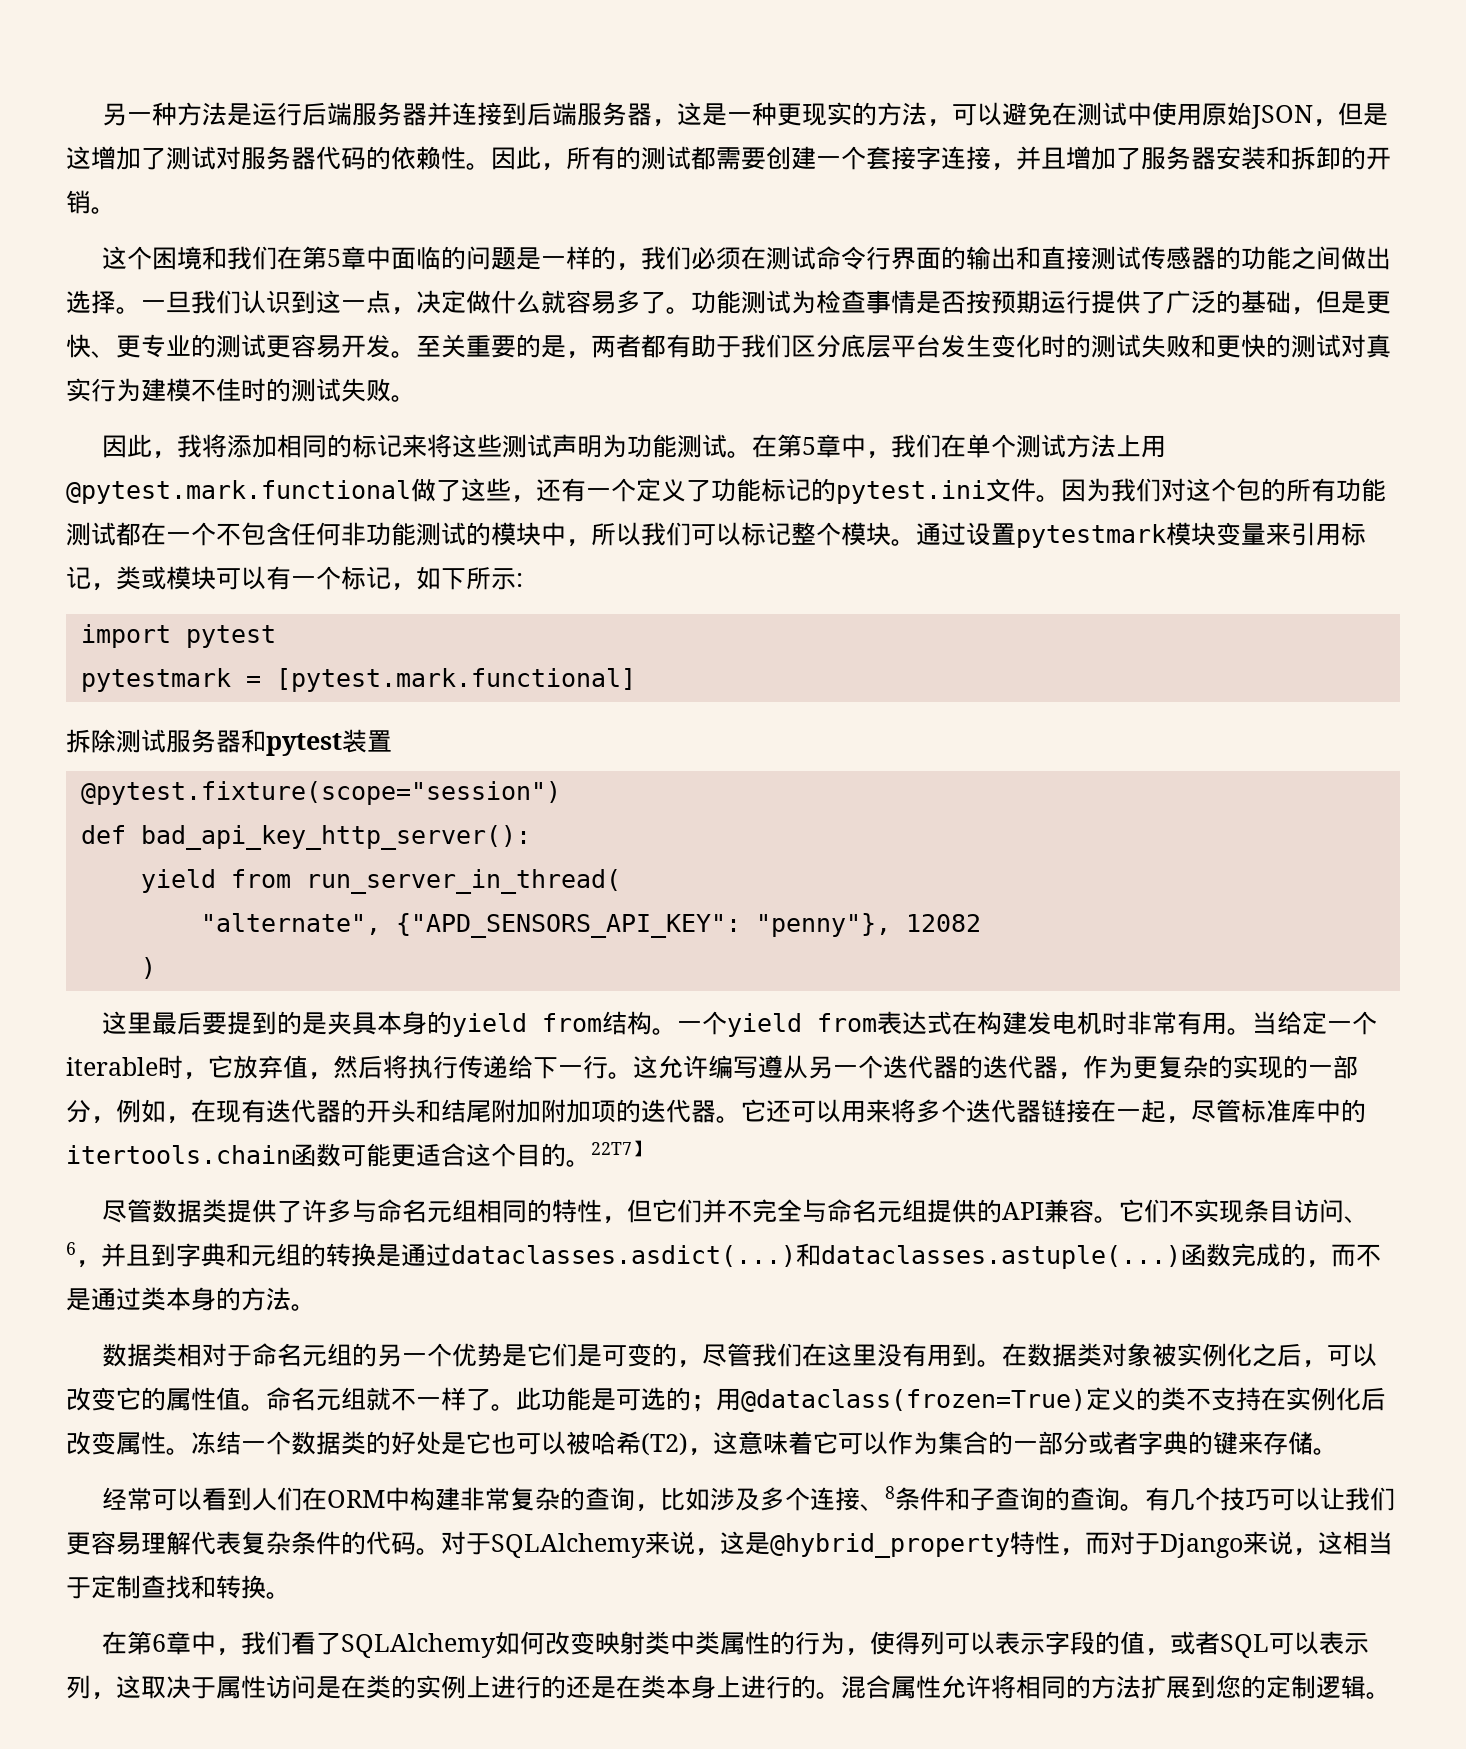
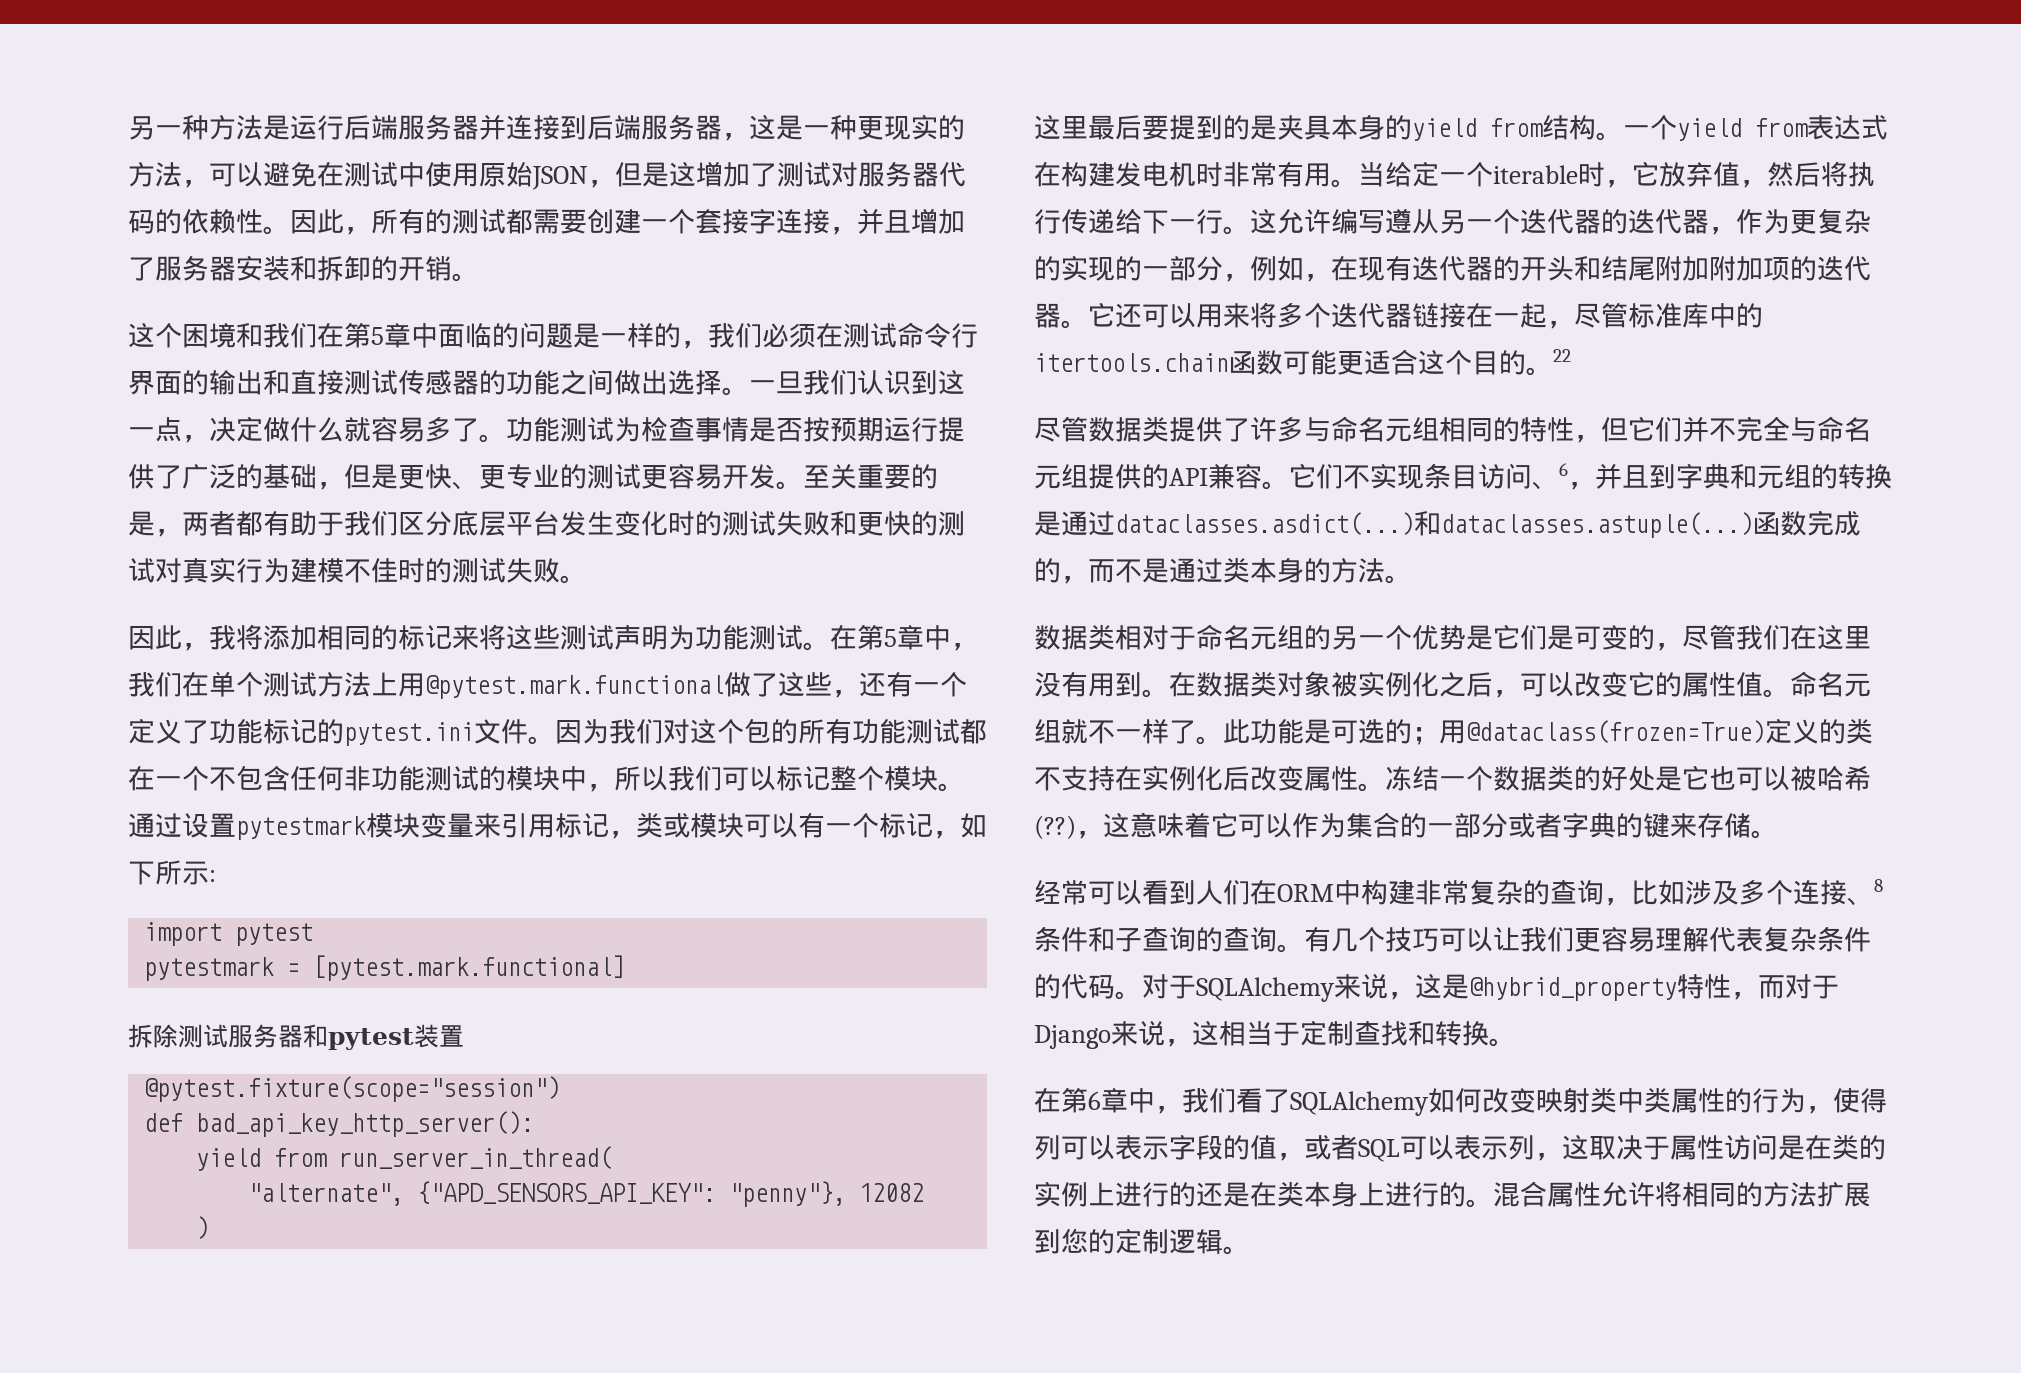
- 22T7】
+ 22
- 冻结一个数据类的好处是它也可以被哈希(T2)，这意味着它可以作为集合的一部分或者字典的键来存储。
+ 冻结一个数据类的好处是它也可以被哈希(??)，这意味着它可以作为集合的一部分或者字典的键来存储。

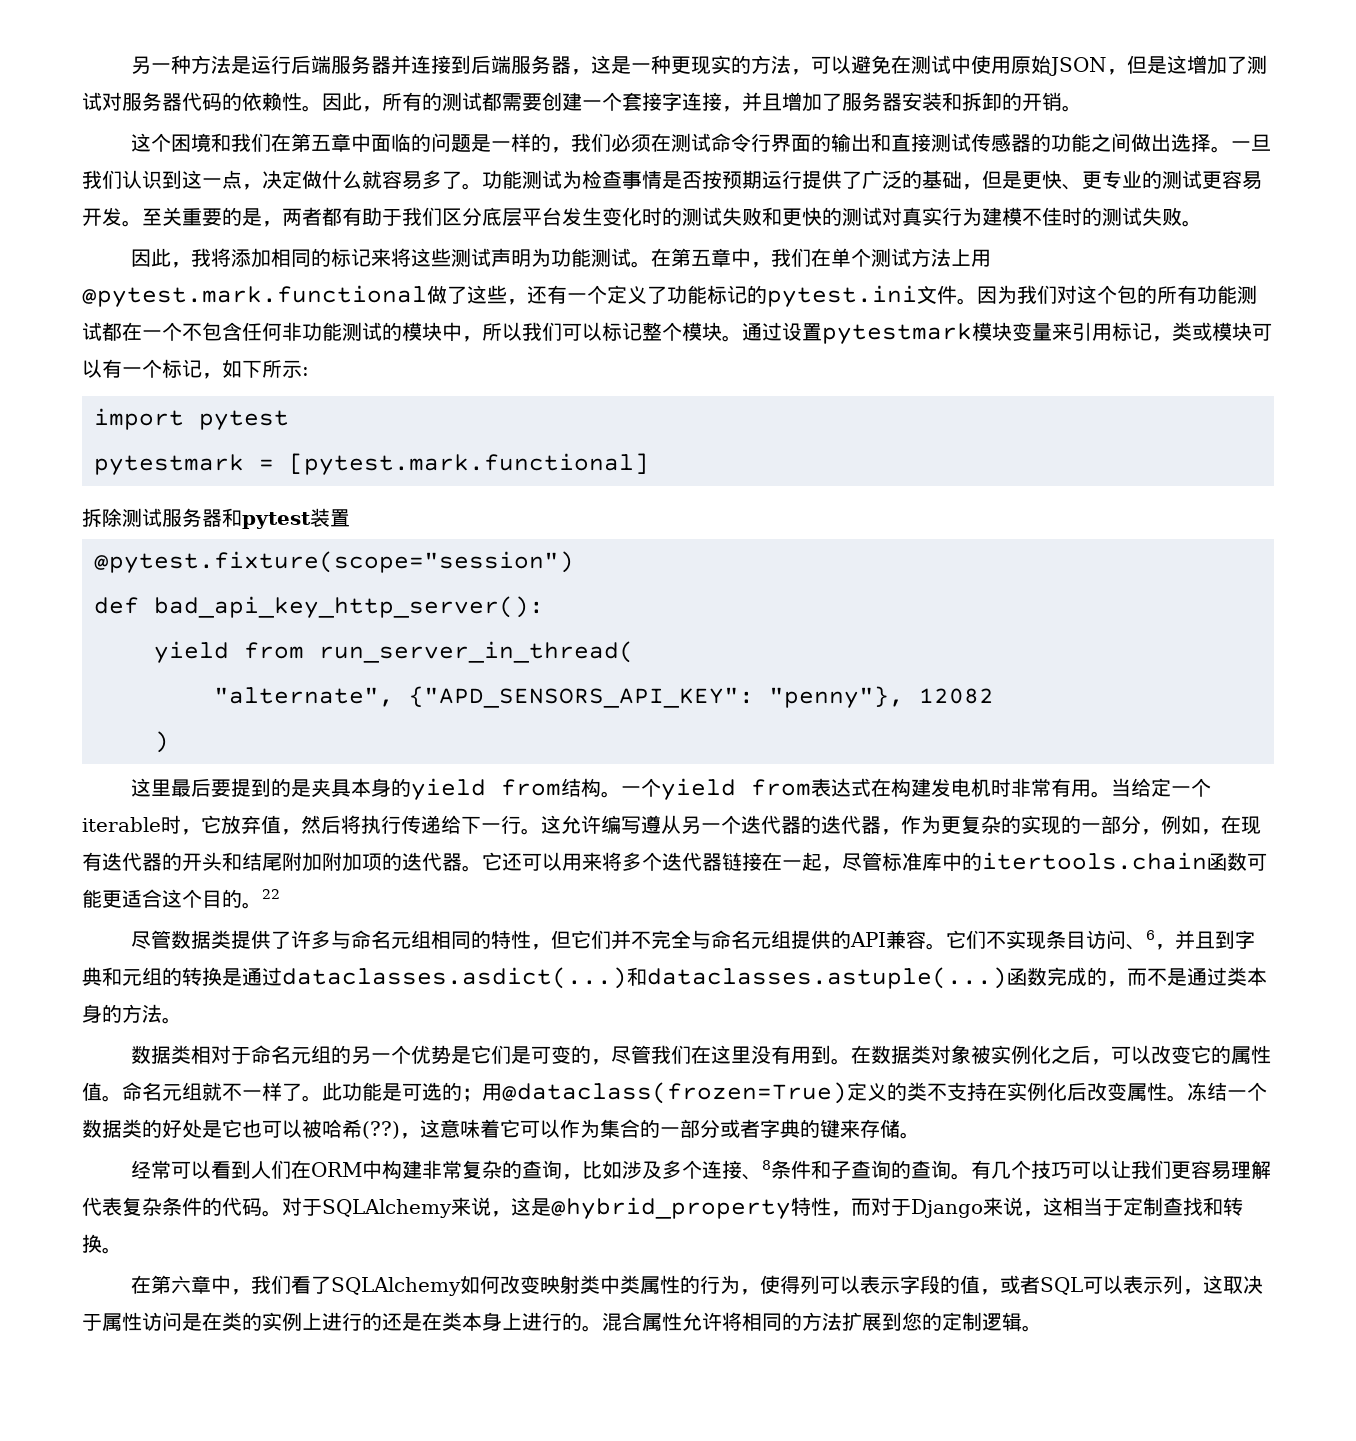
- 这个困境和我们在第5章中面临的问题是一样的，我们必须在测试命令行界面的输出和直接测试传感器的功能之间做出选择。
+ 这个困境和我们在第五章中面临的问题是一样的，我们必须在测试命令行界面的输出和直接测试传感器的功能之间做出选择。
- 在第5章中，我们在单个测试方法上用@pytest.mark.functional做了这些，还有一个定义了功能标记的pytest.ini文件。
+ 在第五章中，我们在单个测试方法上用@pytest.mark.functional做了这些，还有一个定义了功能标记的pytest.ini文件。
- 在第6章中，我们看了SQLAlchemy如何改变映射类中类属性的行为，使得列可以表示字段的值，或者SQL可以表示列，这取决于属性访问是在类的实例上进行的还是在类本身上进行的。
+ 在第六章中，我们看了SQLAlchemy如何改变映射类中类属性的行为，使得列可以表示字段的值，或者SQL可以表示列，这取决于属性访问是在类的实例上进行的还是在类本身上进行的。

